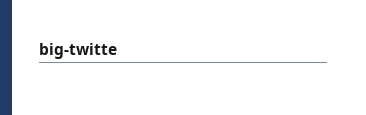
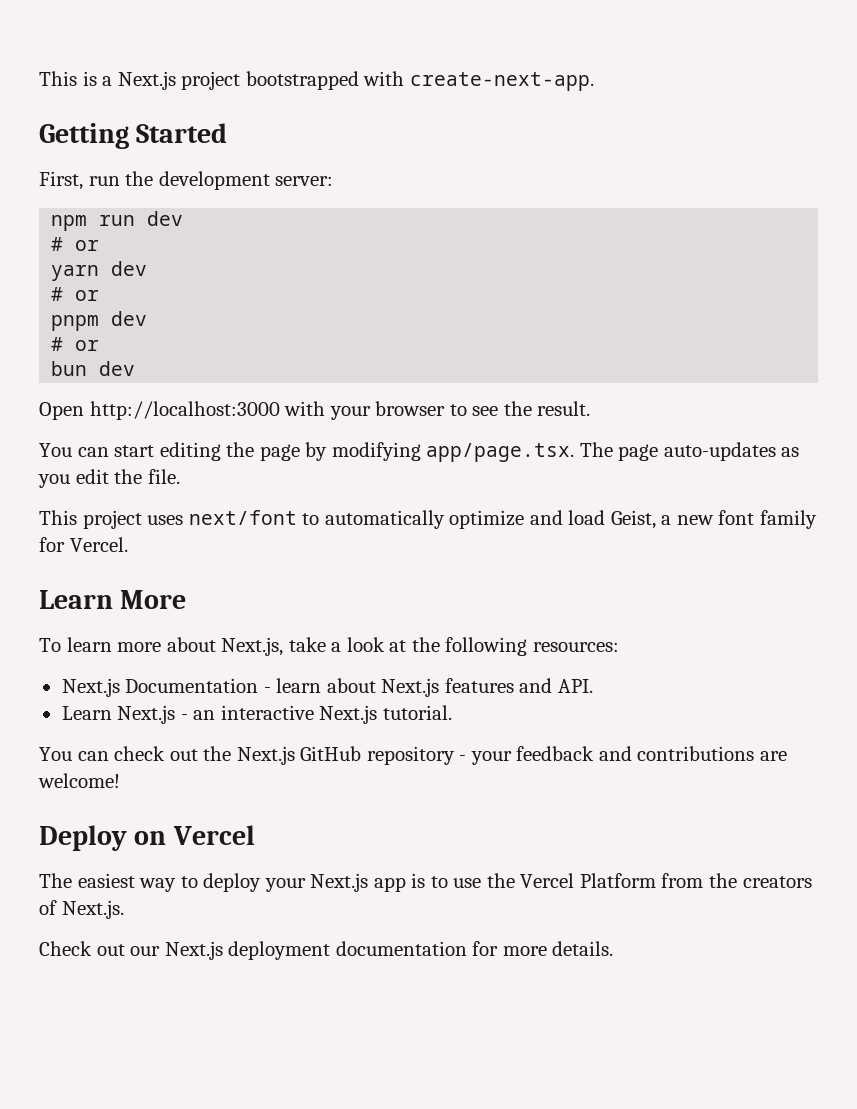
- big-twitte
+ This is a Next.js project bootstrapped with create-next-app.
+ Getting Started
+ First, run the development server:
+ npm run dev
+ # or
+ yarn dev
+ # or
+ pnpm dev
+ # or
+ bun dev
+ Open http://localhost:3000 with your browser to see the result.
+ You can start editing the page by modifying app/page.tsx. The page auto-updates as you edit the file.
+ This project uses next/font to automatically optimize and load Geist, a new font family for Vercel.
+ Learn More
+ To learn more about Next.js, take a look at the following resources:
+ Next.js Documentation - learn about Next.js features and API.
+ Learn Next.js - an interactive Next.js tutorial.
+ You can check out the Next.js GitHub repository - your feedback and contributions are welcome!
+ Deploy on Vercel
+ The easiest way to deploy your Next.js app is to use the Vercel Platform from the creators of Next.js.
+ Check out our Next.js deployment documentation for more details.

